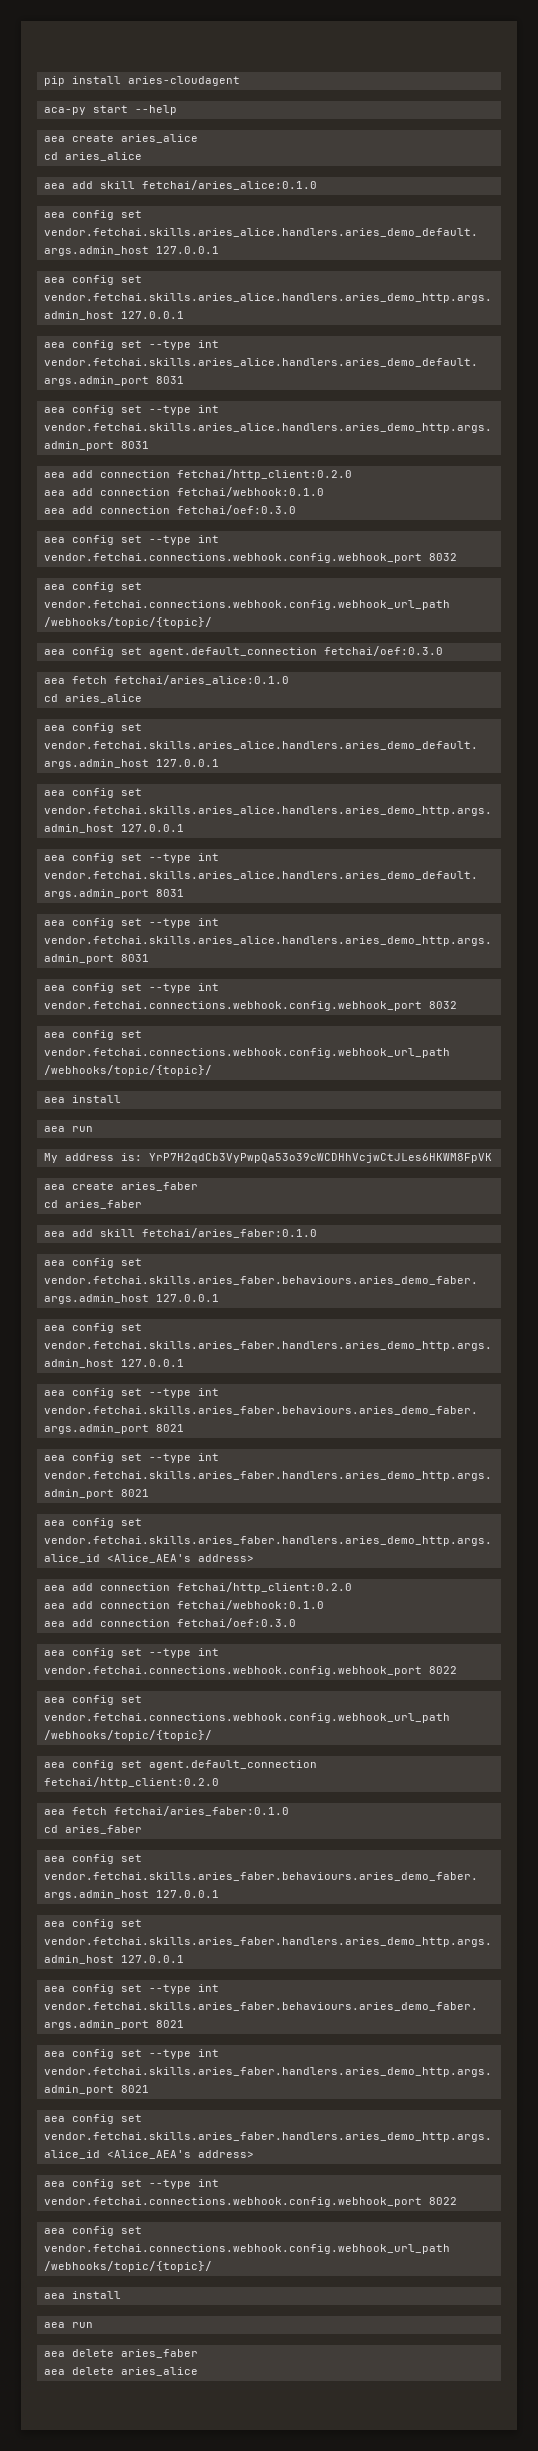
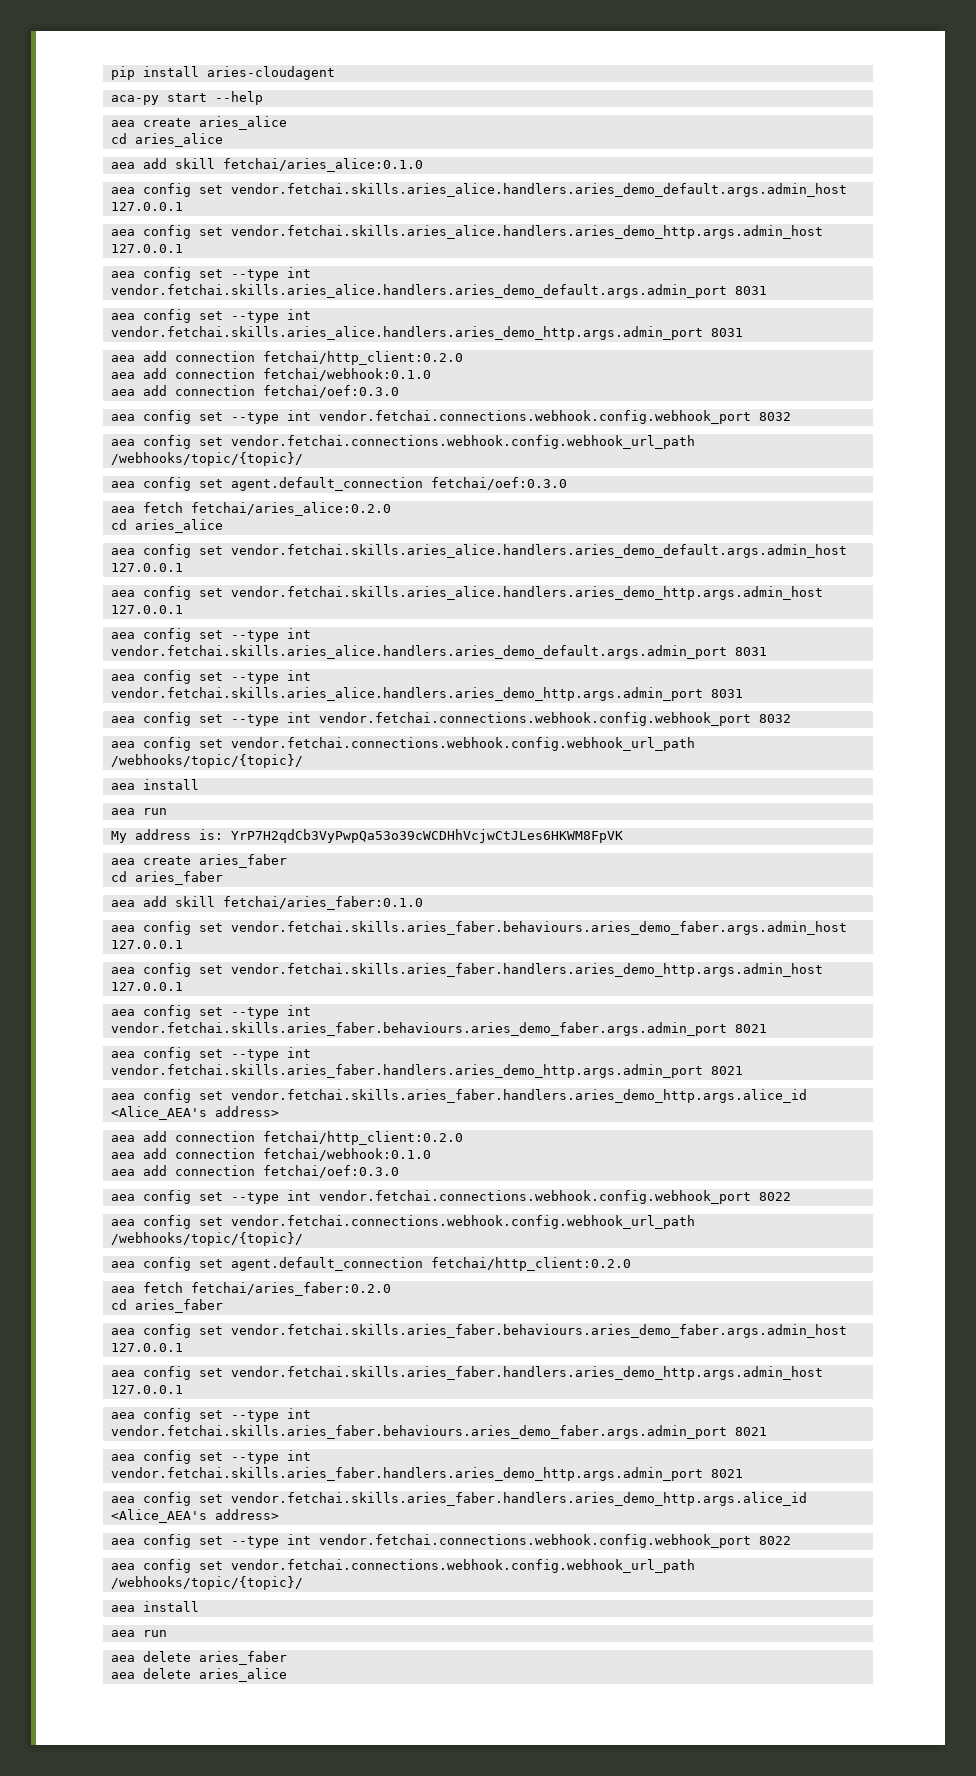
- aea fetch fetchai/aries_alice:0.1.0
+ aea fetch fetchai/aries_alice:0.2.0
- aea fetch fetchai/aries_faber:0.1.0
+ aea fetch fetchai/aries_faber:0.2.0

